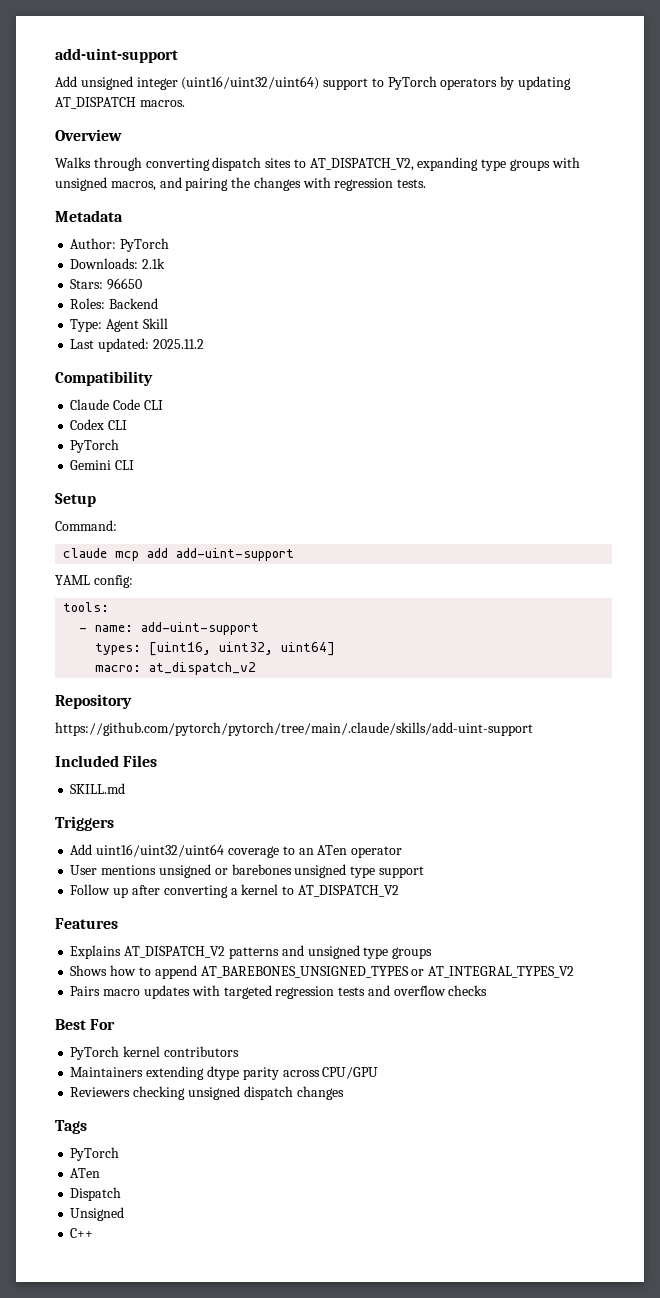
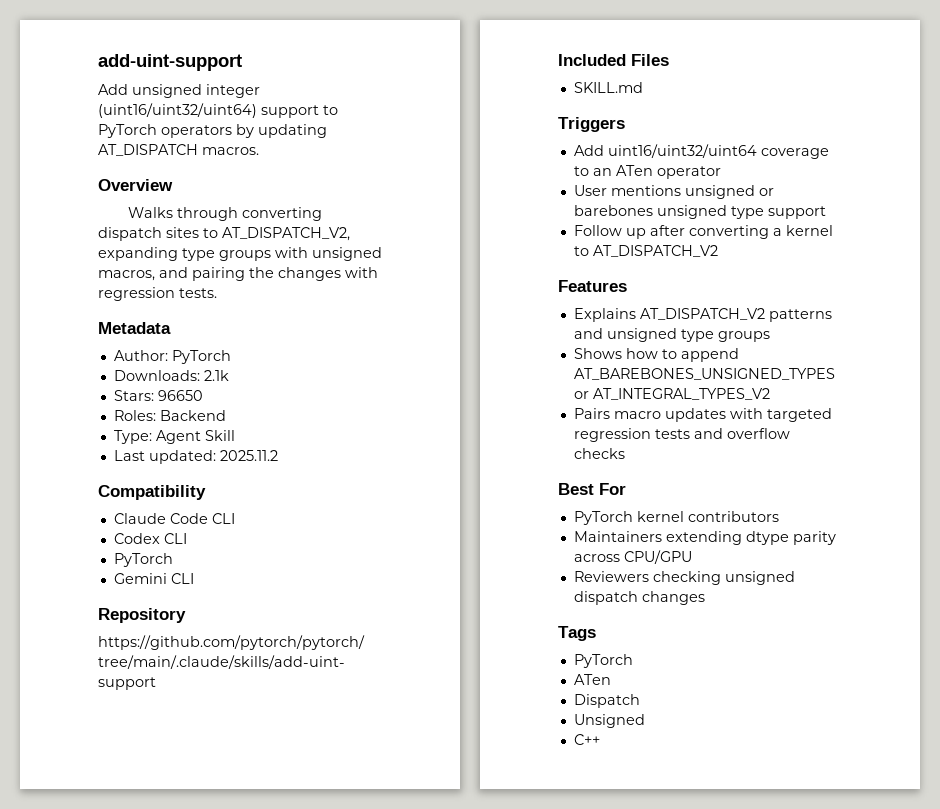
- Setup
- Command:
- claude mcp add add-uint-support
- YAML config:
- tools:
- - name: add-uint-support
- types: [uint16, uint32, uint64]
- macro: at_dispatch_v2

